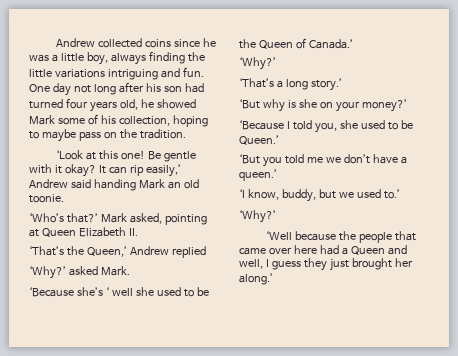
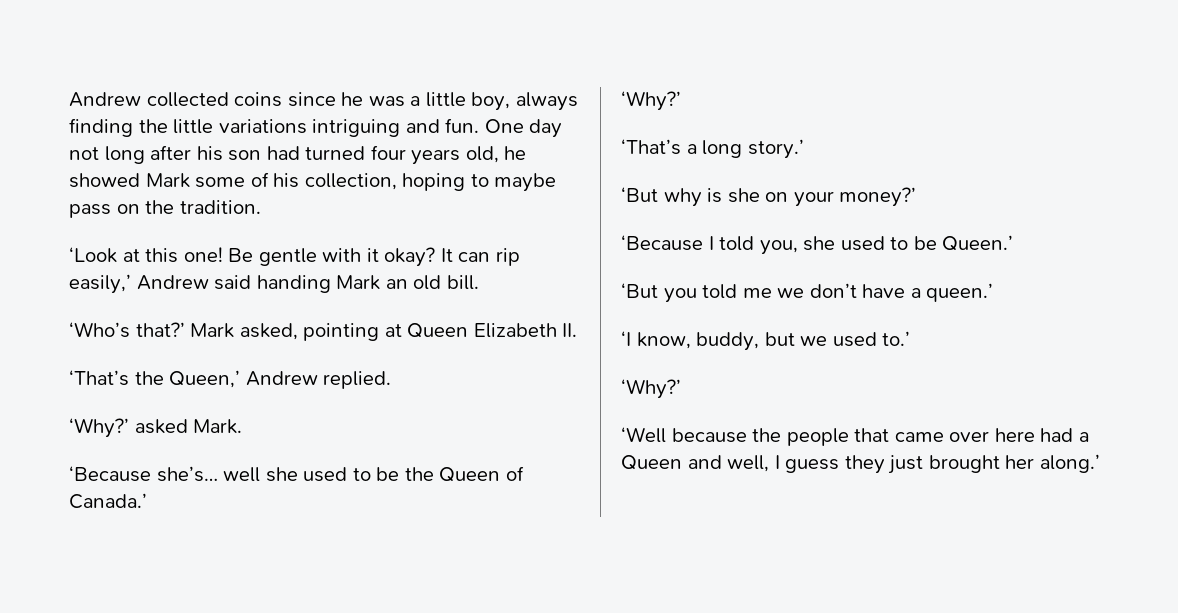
- It can rip easily,’ Andrew said handing Mark an old toonie.
+ It can rip easily,’ Andrew said handing Mark an old bill.
- ‘That’s the Queen,’ Andrew replied
+ ‘That’s the Queen,’ Andrew replied.
- ‘Because she’s ‘ well she used to be the Queen of Canada.’
+ ‘Because she’s… well she used to be the Queen of Canada.’

